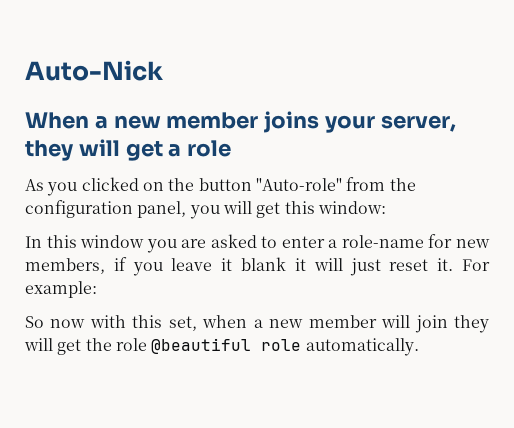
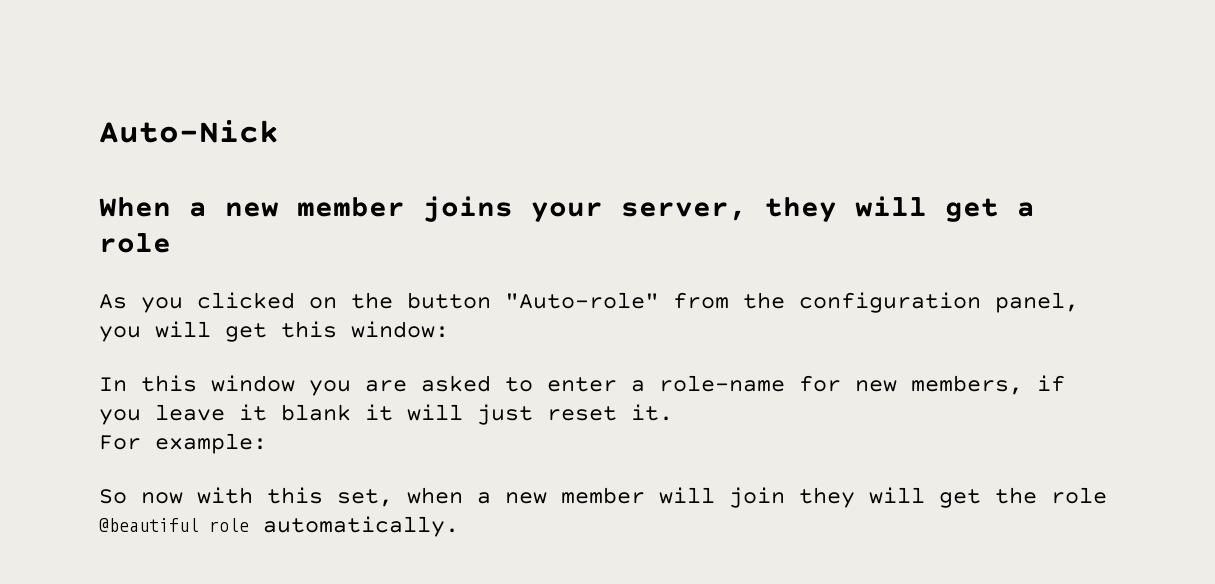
- In this window you are asked to enter a role-name for new members, if you leave it blank it will just reset it. For example:
+ In this window you are asked to enter a role-name for new members, if you leave it blank it will just reset it.
+ For example:

